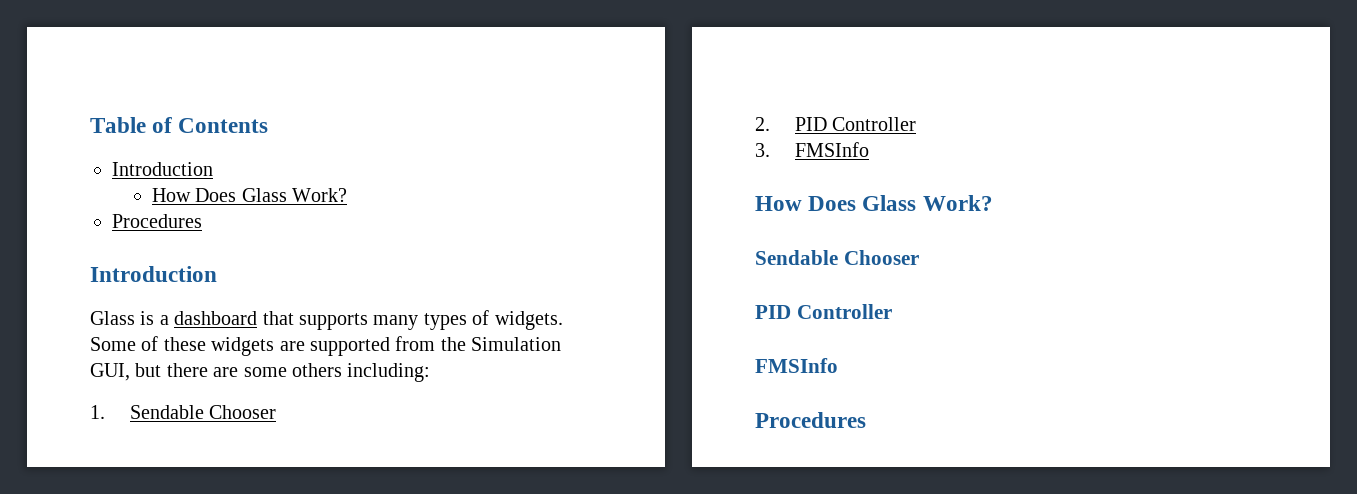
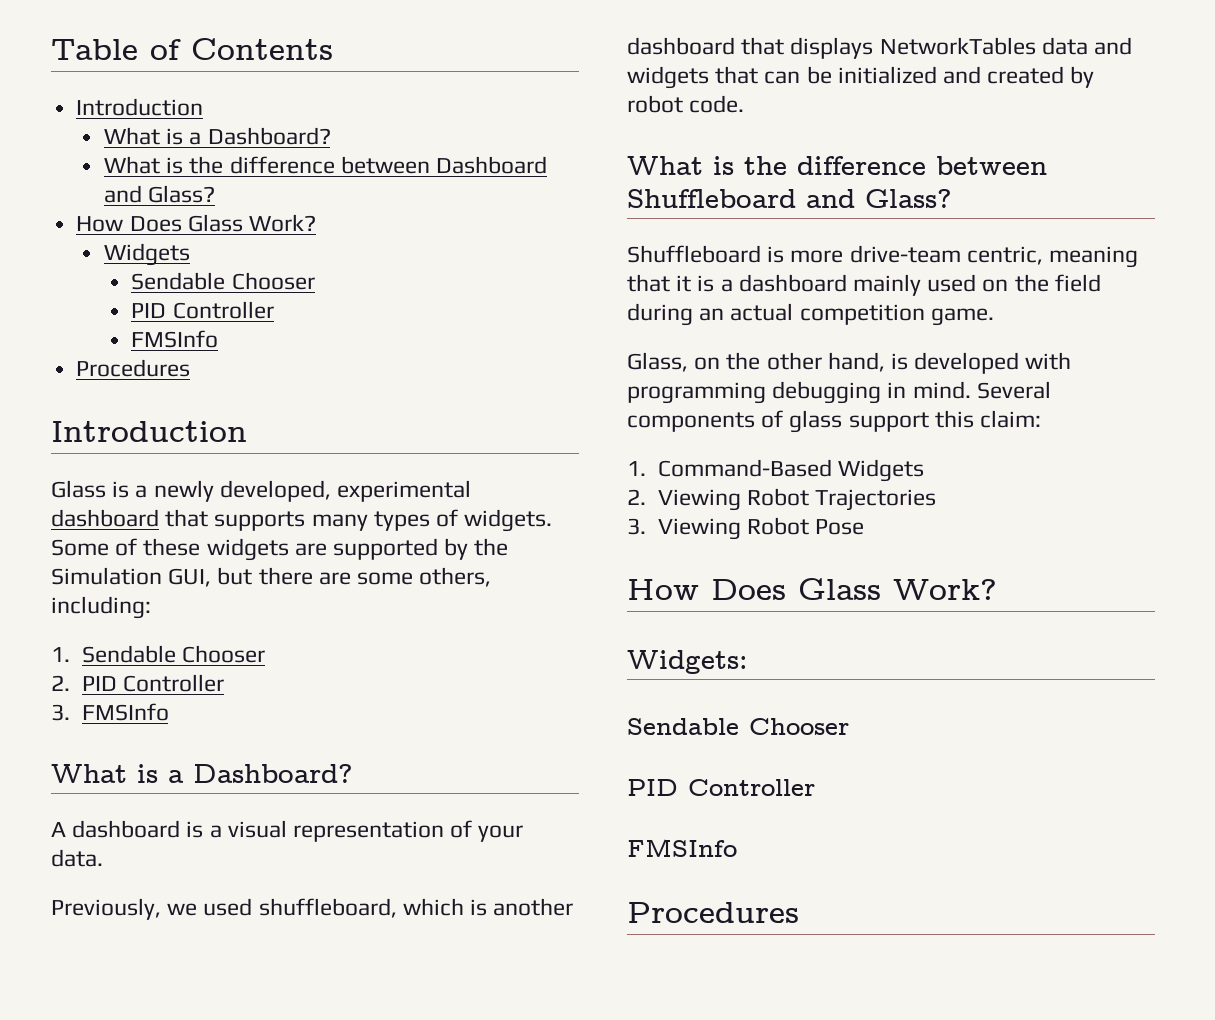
  Table of Contents
  Introduction
+ What is a Dashboard?
+ What is the difference between Dashboard and Glass?
  How Does Glass Work?
+ Widgets
+ Sendable Chooser
+ PID Controller
+ FMSInfo
- Glass is a dashboard that supports many types of widgets.
+ Glass is a newly developed, experimental dashboard that supports many types of widgets.
- Some of these widgets are supported from the Simulation GUI, but there are some others including:
+ Some of these widgets are supported by the Simulation GUI, but there are some others, including:
  3. FMSInfo
+ What is a Dashboard?
+ A dashboard is a visual representation of your data.
+ Previously, we used shuffleboard, which is another dashboard that displays NetworkTables data and widgets that can be initialized and created by robot code.
+ What is the difference between Shuffleboard and Glass?
+ Shuffleboard is more drive-team centric, meaning that it is a dashboard mainly used on the field during an actual competition game.
+ Glass, on the other hand, is developed with programming debugging in mind. Several components of glass support this claim:
+ 1. Command-Based Widgets
+ 2. Viewing Robot Trajectories
+ 3. Viewing Robot Pose
  How Does Glass Work?
+ Widgets:

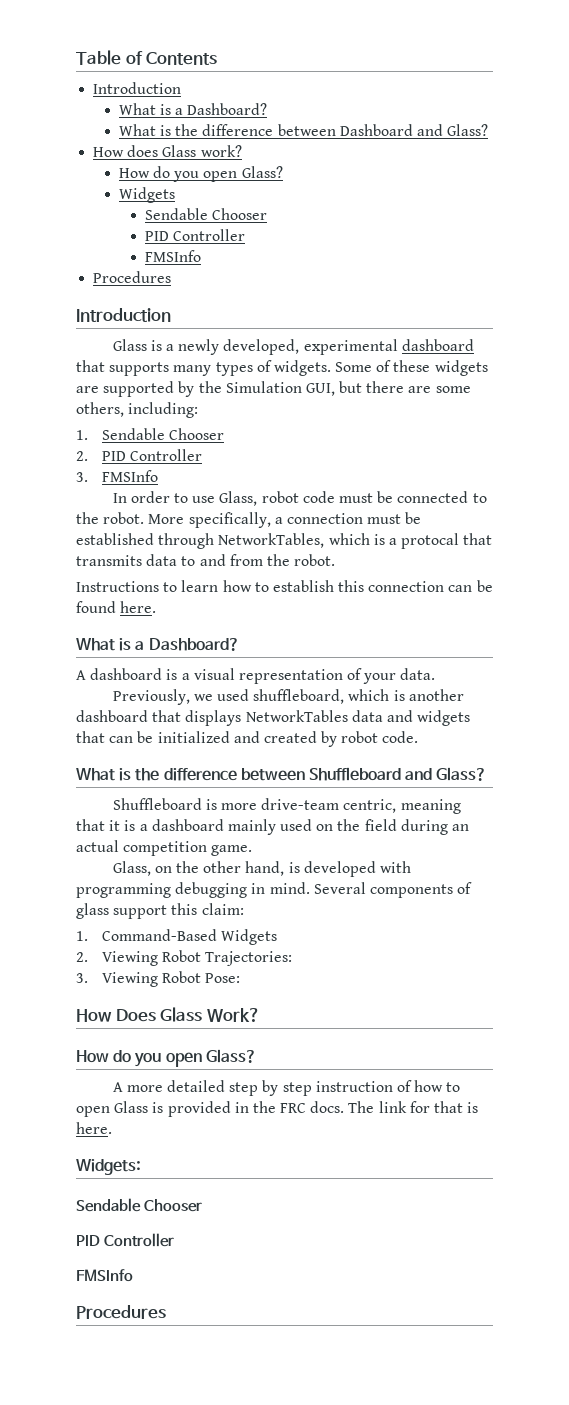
  What is the difference between Dashboard and Glass?
- How Does Glass Work?
+ How does Glass work?
+ How do you open Glass?
+ In order to use Glass, robot code must be connected to the robot. More specifically, a connection must be established through NetworkTables, which is a protocal that transmits data to and from the robot.
+ Instructions to learn how to establish this connection can be found here.
- 2. Viewing Robot Trajectories
+ 2. Viewing Robot Trajectories:
- 3. Viewing Robot Pose
+ 3. Viewing Robot Pose:
  How Does Glass Work?
+ How do you open Glass?
+ A more detailed step by step instruction of how to open Glass is provided in the FRC docs. The link for that is here.

